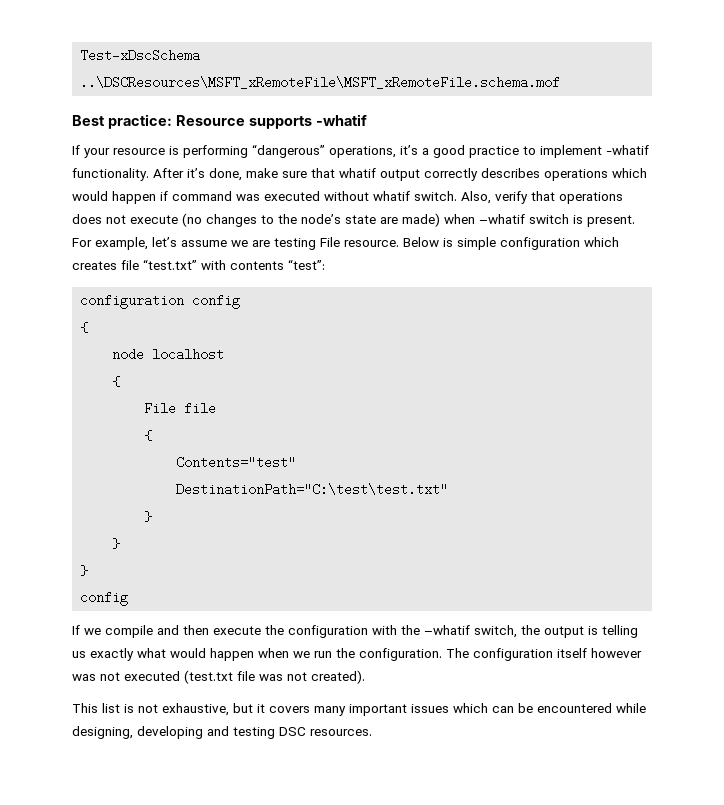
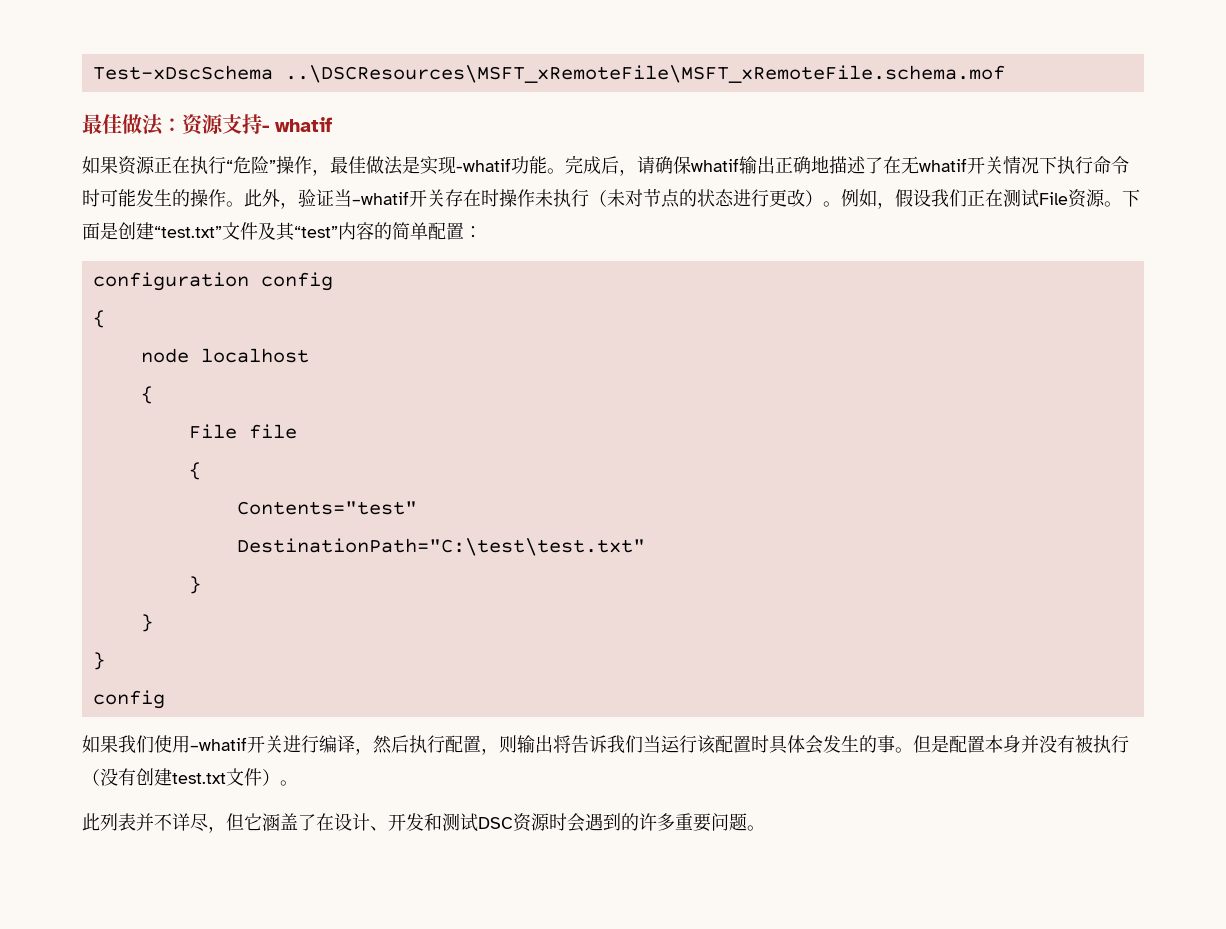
- Best practice: Resource supports -whatif
- If your resource is performing “dangerous” operations, it’s a good practice to implement -whatif functionality. After it’s done, make sure that whatif output correctly describes operations which would happen if command was executed without whatif switch. Also, verify that operations does not execute (no changes to the node’s state are made) when –whatif switch is present. For example, let’s assume we are testing File resource. Below is simple configuration which creates file “test.txt” with contents “test”:
+ 最佳做法：资源支持- whatif
+ 如果资源正在执行“危险”操作，最佳做法是实现-whatif功能。完成后，请确保whatif输出正确地描述了在无whatif开关情况下执行命令时可能发生的操作。此外，验证当–whatif开关存在时操作未执行（未对节点的状态进行更改）。例如，假设我们正在测试File资源。下面是创建“test.txt”文件及其“test”内容的简单配置：
- If we compile and then execute the configuration with the –whatif switch, the output is telling us exactly what would happen when we run the configuration. The configuration itself however was not executed (test.txt file was not created).
- This list is not exhaustive, but it covers many important issues which can be encountered while designing, developing and testing DSC resources.
+ 如果我们使用–whatif开关进行编译，然后执行配置，则输出将告诉我们当运行该配置时具体会发生的事。但是配置本身并没有被执行（没有创建test.txt文件）。
+ 此列表并不详尽，但它涵盖了在设计、开发和测试DSC资源时会遇到的许多重要问题。

